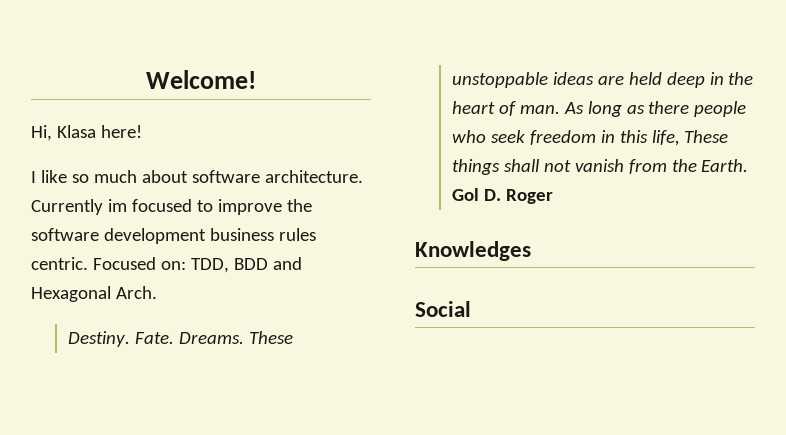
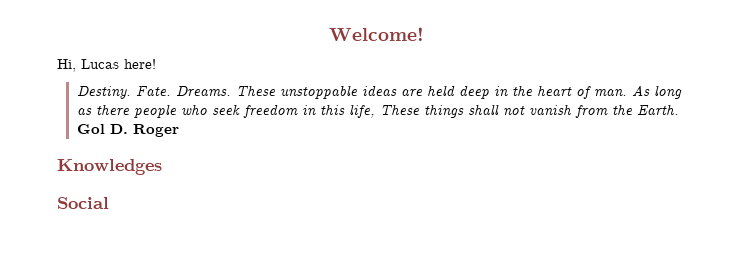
- Hi, Klasa here!
+ Hi, Lucas here!
- I like so much about software architecture. Currently im focused to improve the software development business rules centric. Focused on: TDD, BDD and Hexagonal Arch.

